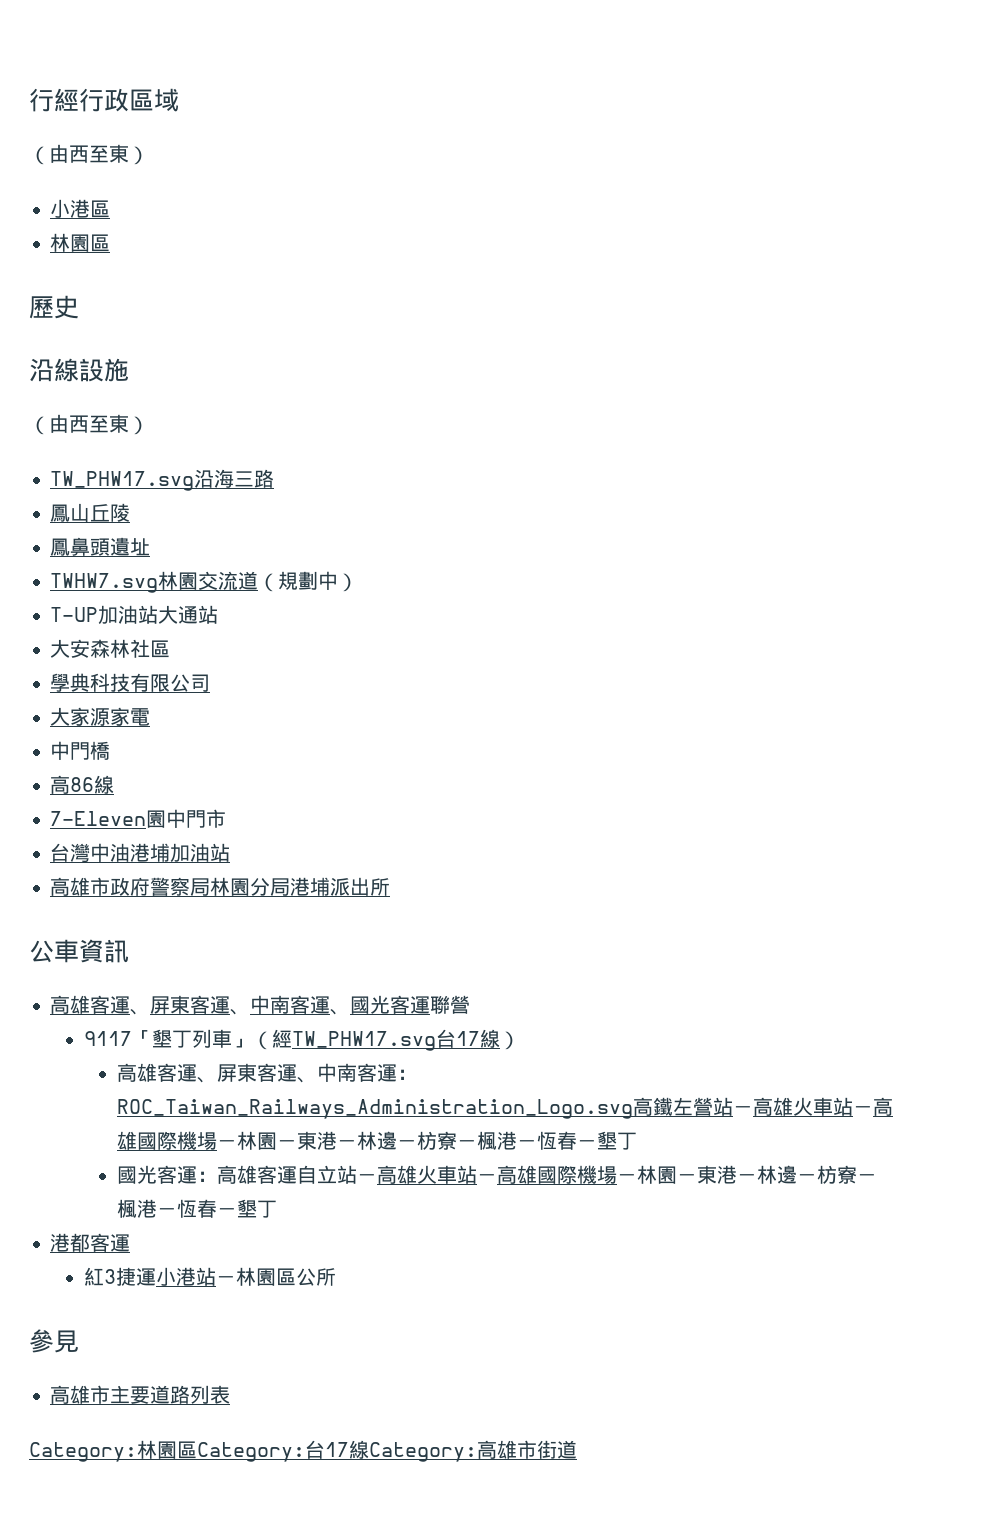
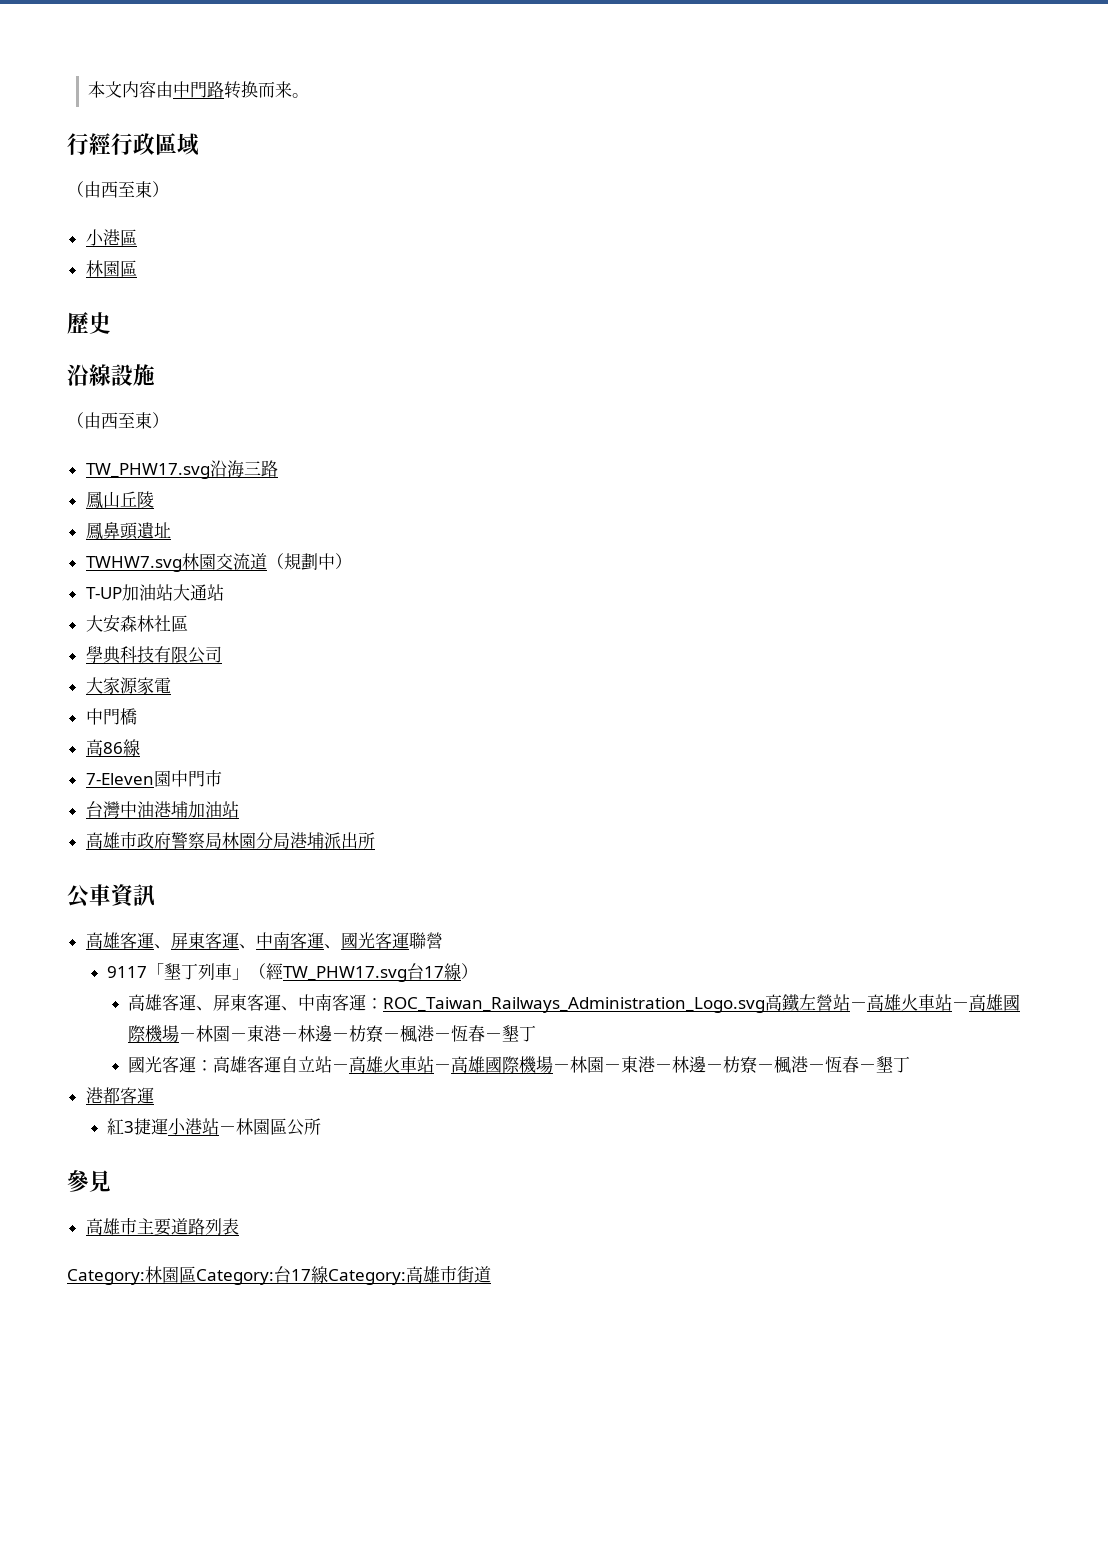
+ 本文内容由中門路转换而来。

